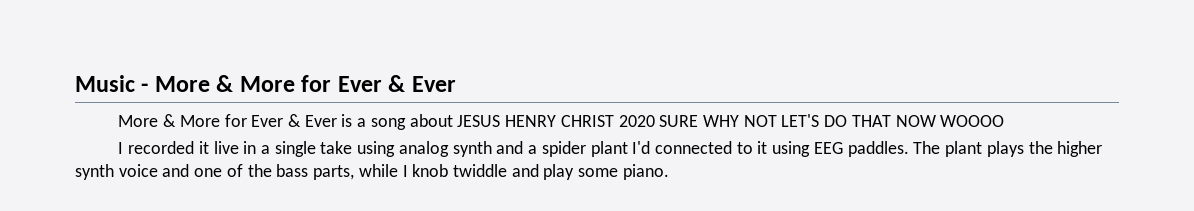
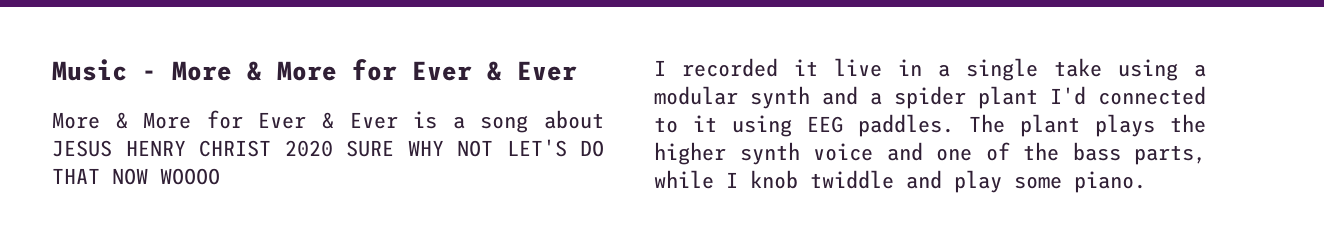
- I recorded it live in a single take using analog synth and a spider plant I'd connected to it using EEG paddles.
+ I recorded it live in a single take using a modular synth and a spider plant I'd connected to it using EEG paddles.

